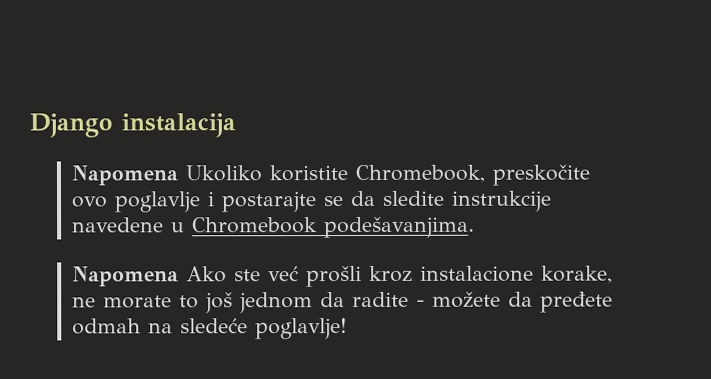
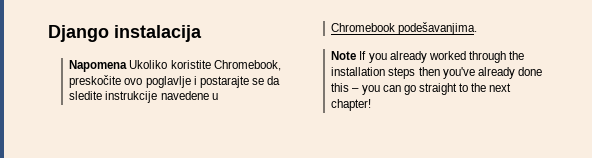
- Napomena Ako ste već prošli kroz instalacione korake, ne morate to još jednom da radite - možete da pređete odmah na sledeće poglavlje!
+ Note If you already worked through the installation steps then you've already done this – you can go straight to the next chapter!

